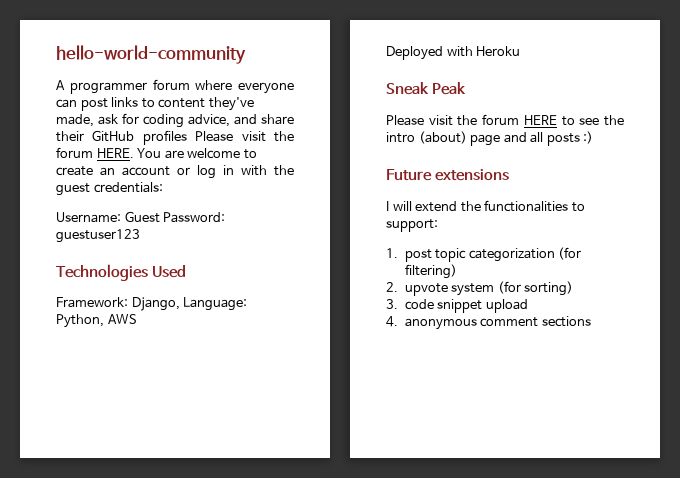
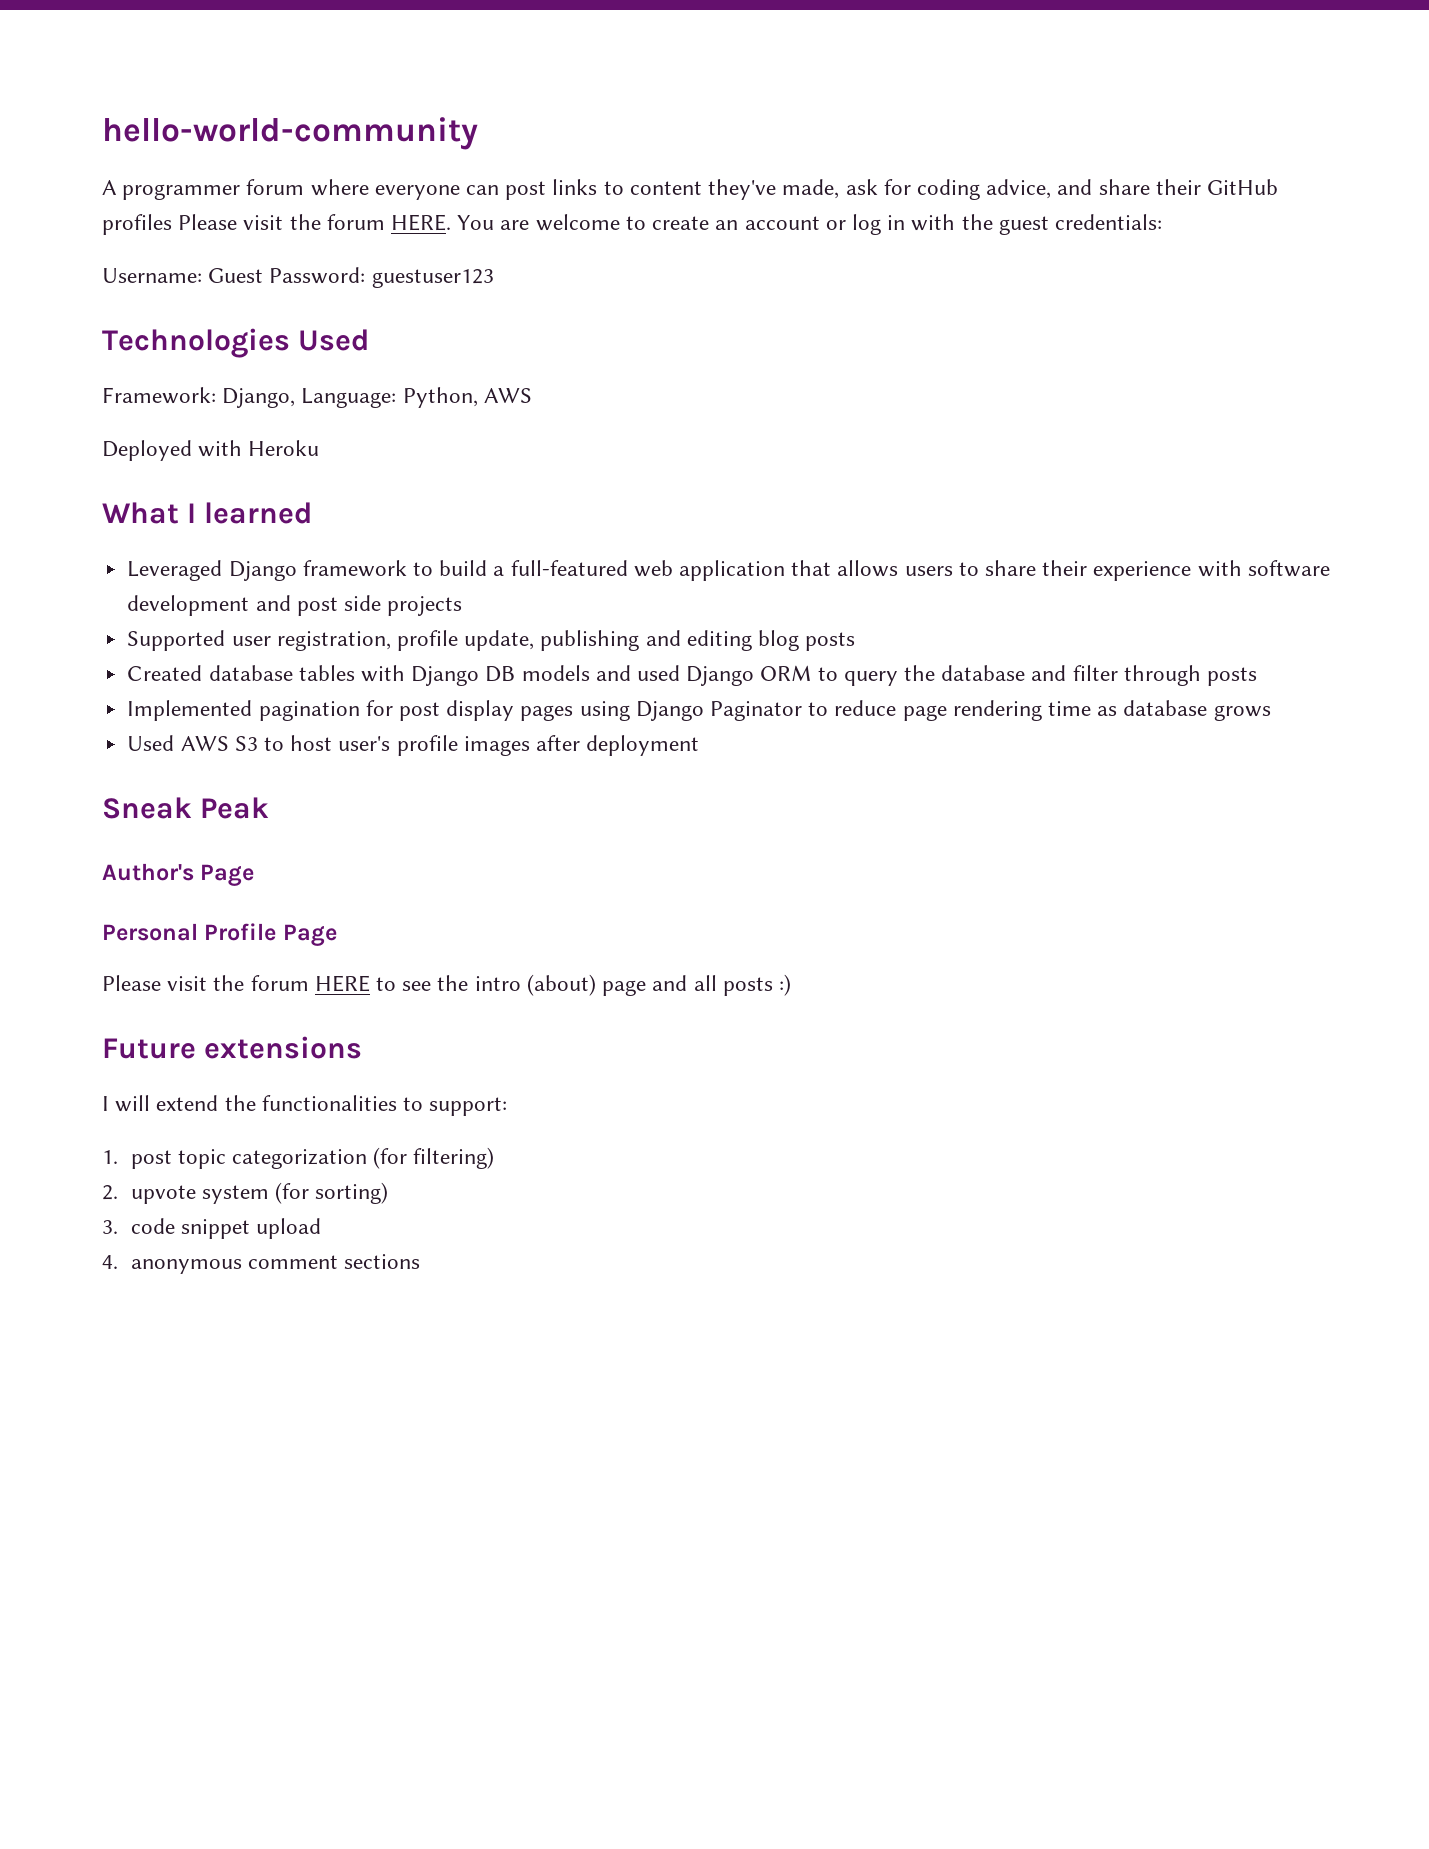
+ What I learned
+ Leveraged Django framework to build a full-featured web application that allows users to share their experience with software development and post side projects
+ Supported user registration, profile update, publishing and editing blog posts
+ Created database tables with Django DB models and used Django ORM to query the database and filter through posts
+ Implemented pagination for post display pages using Django Paginator to reduce page rendering time as database grows
+ Used AWS S3 to host user's profile images after deployment
  Sneak Peak
+ Author's Page
+ Personal Profile Page

